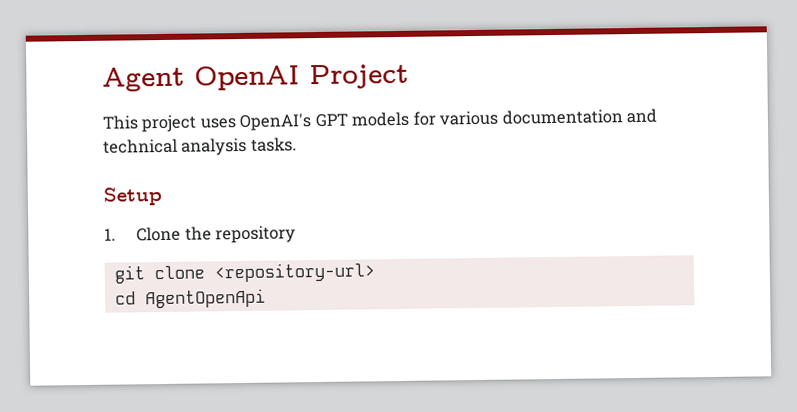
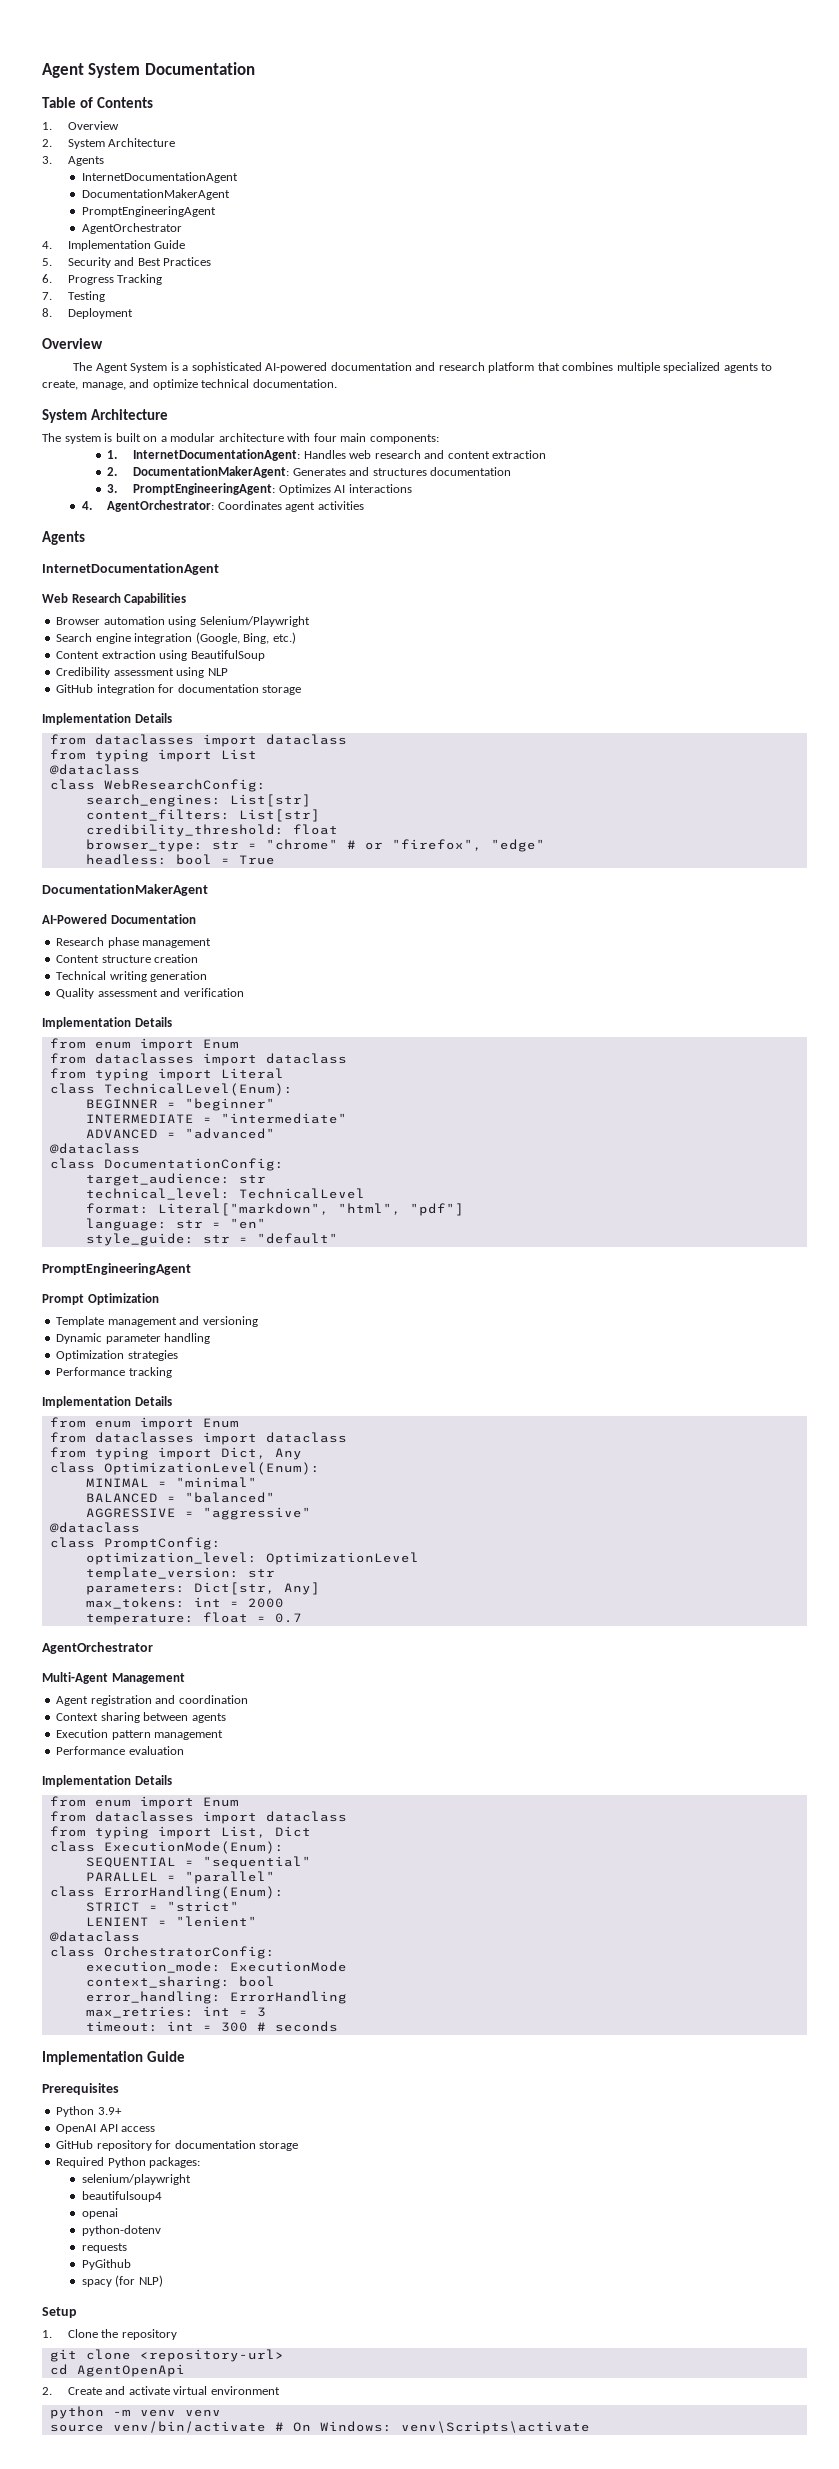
- Agent OpenAI Project
- This project uses OpenAI's GPT models for various documentation and technical analysis tasks.
+ Agent System Documentation
+ Table of Contents
+ 1. Overview
+ 2. System Architecture
+ 3. Agents
+ InternetDocumentationAgent
+ DocumentationMakerAgent
+ PromptEngineeringAgent
+ AgentOrchestrator
+ 4. Implementation Guide
+ 5. Security and Best Practices
+ 6. Progress Tracking
+ 7. Testing
+ 8. Deployment
+ Overview
+ The Agent System is a sophisticated AI-powered documentation and research platform that combines multiple specialized agents to create, manage, and optimize technical documentation.
+ System Architecture
+ The system is built on a modular architecture with four main components:
+ 1. InternetDocumentationAgent: Handles web research and content extraction
+ 2. DocumentationMakerAgent: Generates and structures documentation
+ 3. PromptEngineeringAgent: Optimizes AI interactions
+ 4. AgentOrchestrator: Coordinates agent activities
+ Agents
+ InternetDocumentationAgent
+ Web Research Capabilities
+ Browser automation using Selenium/Playwright
+ Search engine integration (Google, Bing, etc.)
+ Content extraction using BeautifulSoup
+ Credibility assessment using NLP
+ GitHub integration for documentation storage
+ Implementation Details
+ from dataclasses import dataclass
+ from typing import List
+ @dataclass
+ class WebResearchConfig:
+ search_engines: List[str]
+ content_filters: List[str]
+ credibility_threshold: float
+ browser_type: str = "chrome" # or "firefox", "edge"
+ headless: bool = True
+ DocumentationMakerAgent
+ AI-Powered Documentation
+ Research phase management
+ Content structure creation
+ Technical writing generation
+ Quality assessment and verification
+ Implementation Details
+ from enum import Enum
+ from dataclasses import dataclass
+ from typing import Literal
+ class TechnicalLevel(Enum):
+ BEGINNER = "beginner"
+ INTERMEDIATE = "intermediate"
+ ADVANCED = "advanced"
+ @dataclass
+ class DocumentationConfig:
+ target_audience: str
+ technical_level: TechnicalLevel
+ format: Literal["markdown", "html", "pdf"]
+ language: str = "en"
+ style_guide: str = "default"
+ PromptEngineeringAgent
+ Prompt Optimization
+ Template management and versioning
+ Dynamic parameter handling
+ Optimization strategies
+ Performance tracking
+ Implementation Details
+ from enum import Enum
+ from dataclasses import dataclass
+ from typing import Dict, Any
+ class OptimizationLevel(Enum):
+ MINIMAL = "minimal"
+ BALANCED = "balanced"
+ AGGRESSIVE = "aggressive"
+ @dataclass
+ class PromptConfig:
+ optimization_level: OptimizationLevel
+ template_version: str
+ parameters: Dict[str, Any]
+ max_tokens: int = 2000
+ temperature: float = 0.7
+ AgentOrchestrator
+ Multi-Agent Management
+ Agent registration and coordination
+ Context sharing between agents
+ Execution pattern management
+ Performance evaluation
+ Implementation Details
+ from enum import Enum
+ from dataclasses import dataclass
+ from typing import List, Dict
+ class ExecutionMode(Enum):
+ SEQUENTIAL = "sequential"
+ PARALLEL = "parallel"
+ class ErrorHandling(Enum):
+ STRICT = "strict"
+ LENIENT = "lenient"
+ @dataclass
+ class OrchestratorConfig:
+ execution_mode: ExecutionMode
+ context_sharing: bool
+ error_handling: ErrorHandling
+ max_retries: int = 3
+ timeout: int = 300 # seconds
+ Implementation Guide
+ Prerequisites
+ Python 3.9+
+ OpenAI API access
+ GitHub repository for documentation storage
+ Required Python packages:
+ selenium/playwright
+ beautifulsoup4
+ openai
+ python-dotenv
+ requests
+ PyGithub
+ spacy (for NLP)
+ 2. Create and activate virtual environment
+ python -m venv venv
+ source venv/bin/activate # On Windows: venv\Scripts\activate

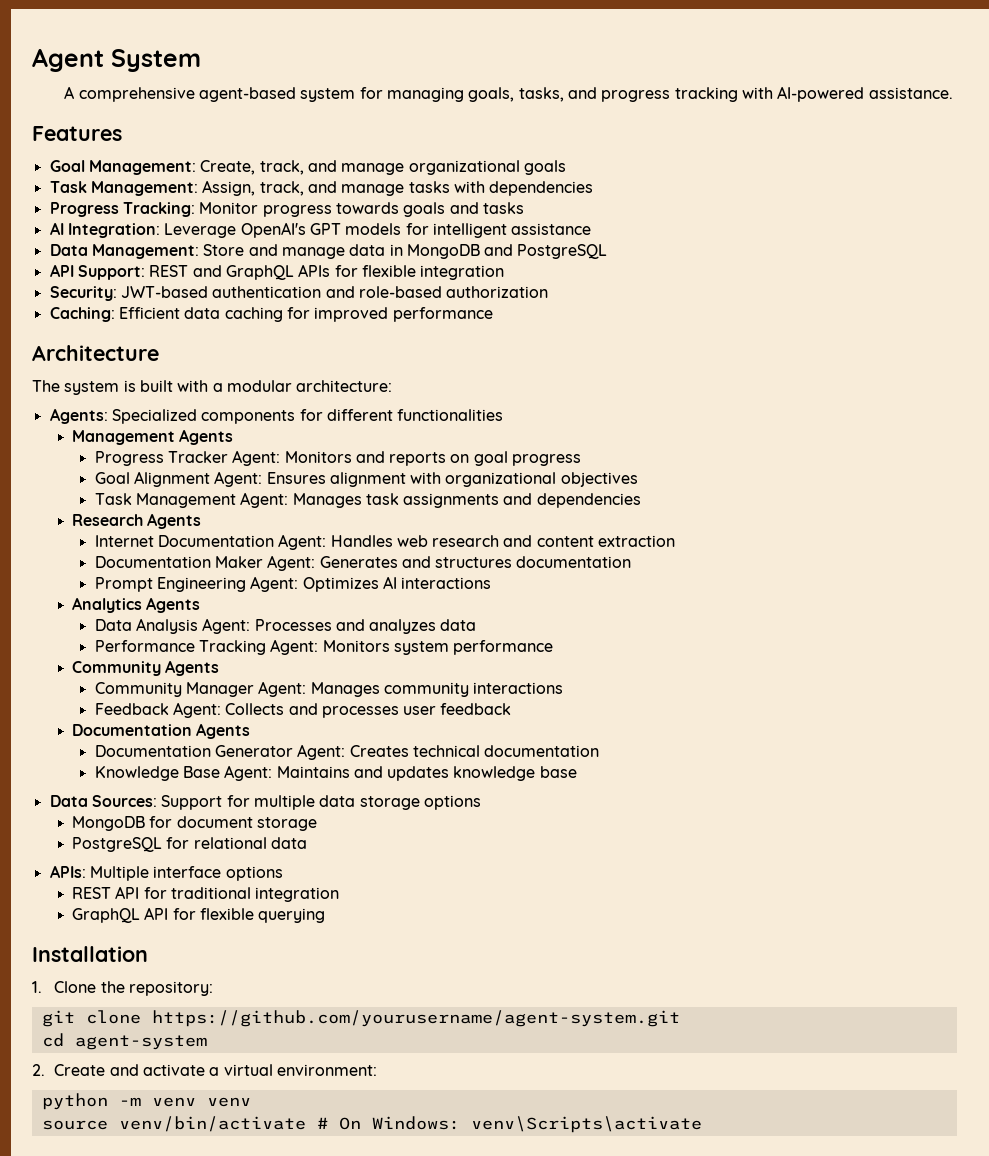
- Agent System Documentation
- Table of Contents
- 1. Overview
- 2. System Architecture
- 3. Agents
- InternetDocumentationAgent
- DocumentationMakerAgent
- PromptEngineeringAgent
- AgentOrchestrator
- 4. Implementation Guide
- 5. Security and Best Practices
- 6. Progress Tracking
- 7. Testing
- 8. Deployment
- Overview
- The Agent System is a sophisticated AI-powered documentation and research platform that combines multiple specialized agents to create, manage, and optimize technical documentation.
- System Architecture
+ Agent System
+ A comprehensive agent-based system for managing goals, tasks, and progress tracking with AI-powered assistance.
+ Features
+ Goal Management: Create, track, and manage organizational goals
+ Task Management: Assign, track, and manage tasks with dependencies
+ Progress Tracking: Monitor progress towards goals and tasks
+ AI Integration: Leverage OpenAI's GPT models for intelligent assistance
+ Data Management: Store and manage data in MongoDB and PostgreSQL
+ API Support: REST and GraphQL APIs for flexible integration
+ Security: JWT-based authentication and role-based authorization
+ Caching: Efficient data caching for improved performance
+ Architecture
- The system is built on a modular architecture with four main components:
- 1. InternetDocumentationAgent: Handles web research and content extraction
+ The system is built with a modular architecture:
+ Agents: Specialized components for different functionalities
+ Management Agents
+ Progress Tracker Agent: Monitors and reports on goal progress
+ Goal Alignment Agent: Ensures alignment with organizational objectives
+ Task Management Agent: Manages task assignments and dependencies
+ Research Agents
+ Internet Documentation Agent: Handles web research and content extraction
- 2. DocumentationMakerAgent: Generates and structures documentation
+ Documentation Maker Agent: Generates and structures documentation
- 3. PromptEngineeringAgent: Optimizes AI interactions
+ Prompt Engineering Agent: Optimizes AI interactions
- 4. AgentOrchestrator: Coordinates agent activities
- Agents
- InternetDocumentationAgent
- Web Research Capabilities
- Browser automation using Selenium/Playwright
- Search engine integration (Google, Bing, etc.)
- Content extraction using BeautifulSoup
- Credibility assessment using NLP
- GitHub integration for documentation storage
- Implementation Details
- from dataclasses import dataclass
- from typing import List
- @dataclass
- class WebResearchConfig:
- search_engines: List[str]
- content_filters: List[str]
- credibility_threshold: float
- browser_type: str = "chrome" # or "firefox", "edge"
- headless: bool = True
- DocumentationMakerAgent
- AI-Powered Documentation
- Research phase management
- Content structure creation
- Technical writing generation
- Quality assessment and verification
- Implementation Details
- from enum import Enum
- from dataclasses import dataclass
- from typing import Literal
- class TechnicalLevel(Enum):
- BEGINNER = "beginner"
- INTERMEDIATE = "intermediate"
- ADVANCED = "advanced"
- @dataclass
- class DocumentationConfig:
- target_audience: str
- technical_level: TechnicalLevel
- format: Literal["markdown", "html", "pdf"]
- language: str = "en"
- style_guide: str = "default"
- PromptEngineeringAgent
- Prompt Optimization
- Template management and versioning
- Dynamic parameter handling
- Optimization strategies
- Performance tracking
- Implementation Details
- from enum import Enum
- from dataclasses import dataclass
- from typing import Dict, Any
- class OptimizationLevel(Enum):
- MINIMAL = "minimal"
- BALANCED = "balanced"
- AGGRESSIVE = "aggressive"
- @dataclass
- class PromptConfig:
- optimization_level: OptimizationLevel
- template_version: str
- parameters: Dict[str, Any]
- max_tokens: int = 2000
- temperature: float = 0.7
- AgentOrchestrator
- Multi-Agent Management
- Agent registration and coordination
- Context sharing between agents
- Execution pattern management
- Performance evaluation
- Implementation Details
- from enum import Enum
- from dataclasses import dataclass
- from typing import List, Dict
- class ExecutionMode(Enum):
- SEQUENTIAL = "sequential"
- PARALLEL = "parallel"
- class ErrorHandling(Enum):
- STRICT = "strict"
- LENIENT = "lenient"
- @dataclass
- class OrchestratorConfig:
- execution_mode: ExecutionMode
- context_sharing: bool
- error_handling: ErrorHandling
- max_retries: int = 3
- timeout: int = 300 # seconds
- Implementation Guide
- Prerequisites
- Python 3.9+
- OpenAI API access
- GitHub repository for documentation storage
- Required Python packages:
- selenium/playwright
- beautifulsoup4
- openai
- python-dotenv
- requests
- PyGithub
- spacy (for NLP)
- Setup
+ Analytics Agents
+ Data Analysis Agent: Processes and analyzes data
+ Performance Tracking Agent: Monitors system performance
+ Community Agents
+ Community Manager Agent: Manages community interactions
+ Feedback Agent: Collects and processes user feedback
+ Documentation Agents
+ Documentation Generator Agent: Creates technical documentation
+ Knowledge Base Agent: Maintains and updates knowledge base
+ Data Sources: Support for multiple data storage options
+ MongoDB for document storage
+ PostgreSQL for relational data
+ APIs: Multiple interface options
+ REST API for traditional integration
+ GraphQL API for flexible querying
+ Installation
- 1. Clone the repository
+ 1. Clone the repository:
- git clone <repository-url>
+ git clone https://github.com/yourusername/agent-system.git
- cd AgentOpenApi
+ cd agent-system
- 2. Create and activate virtual environment
+ 2. Create and activate a virtual environment:

